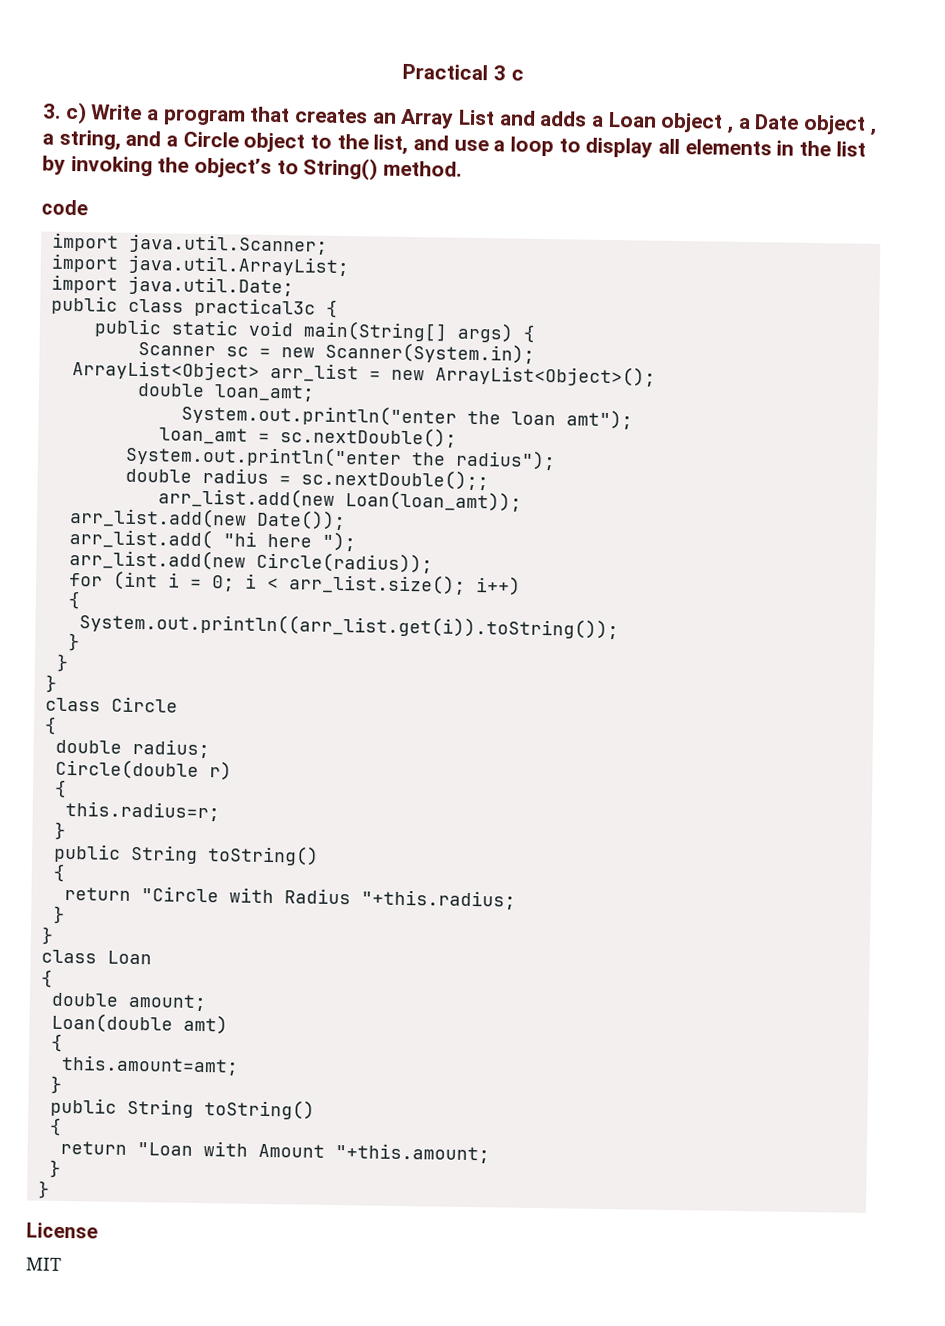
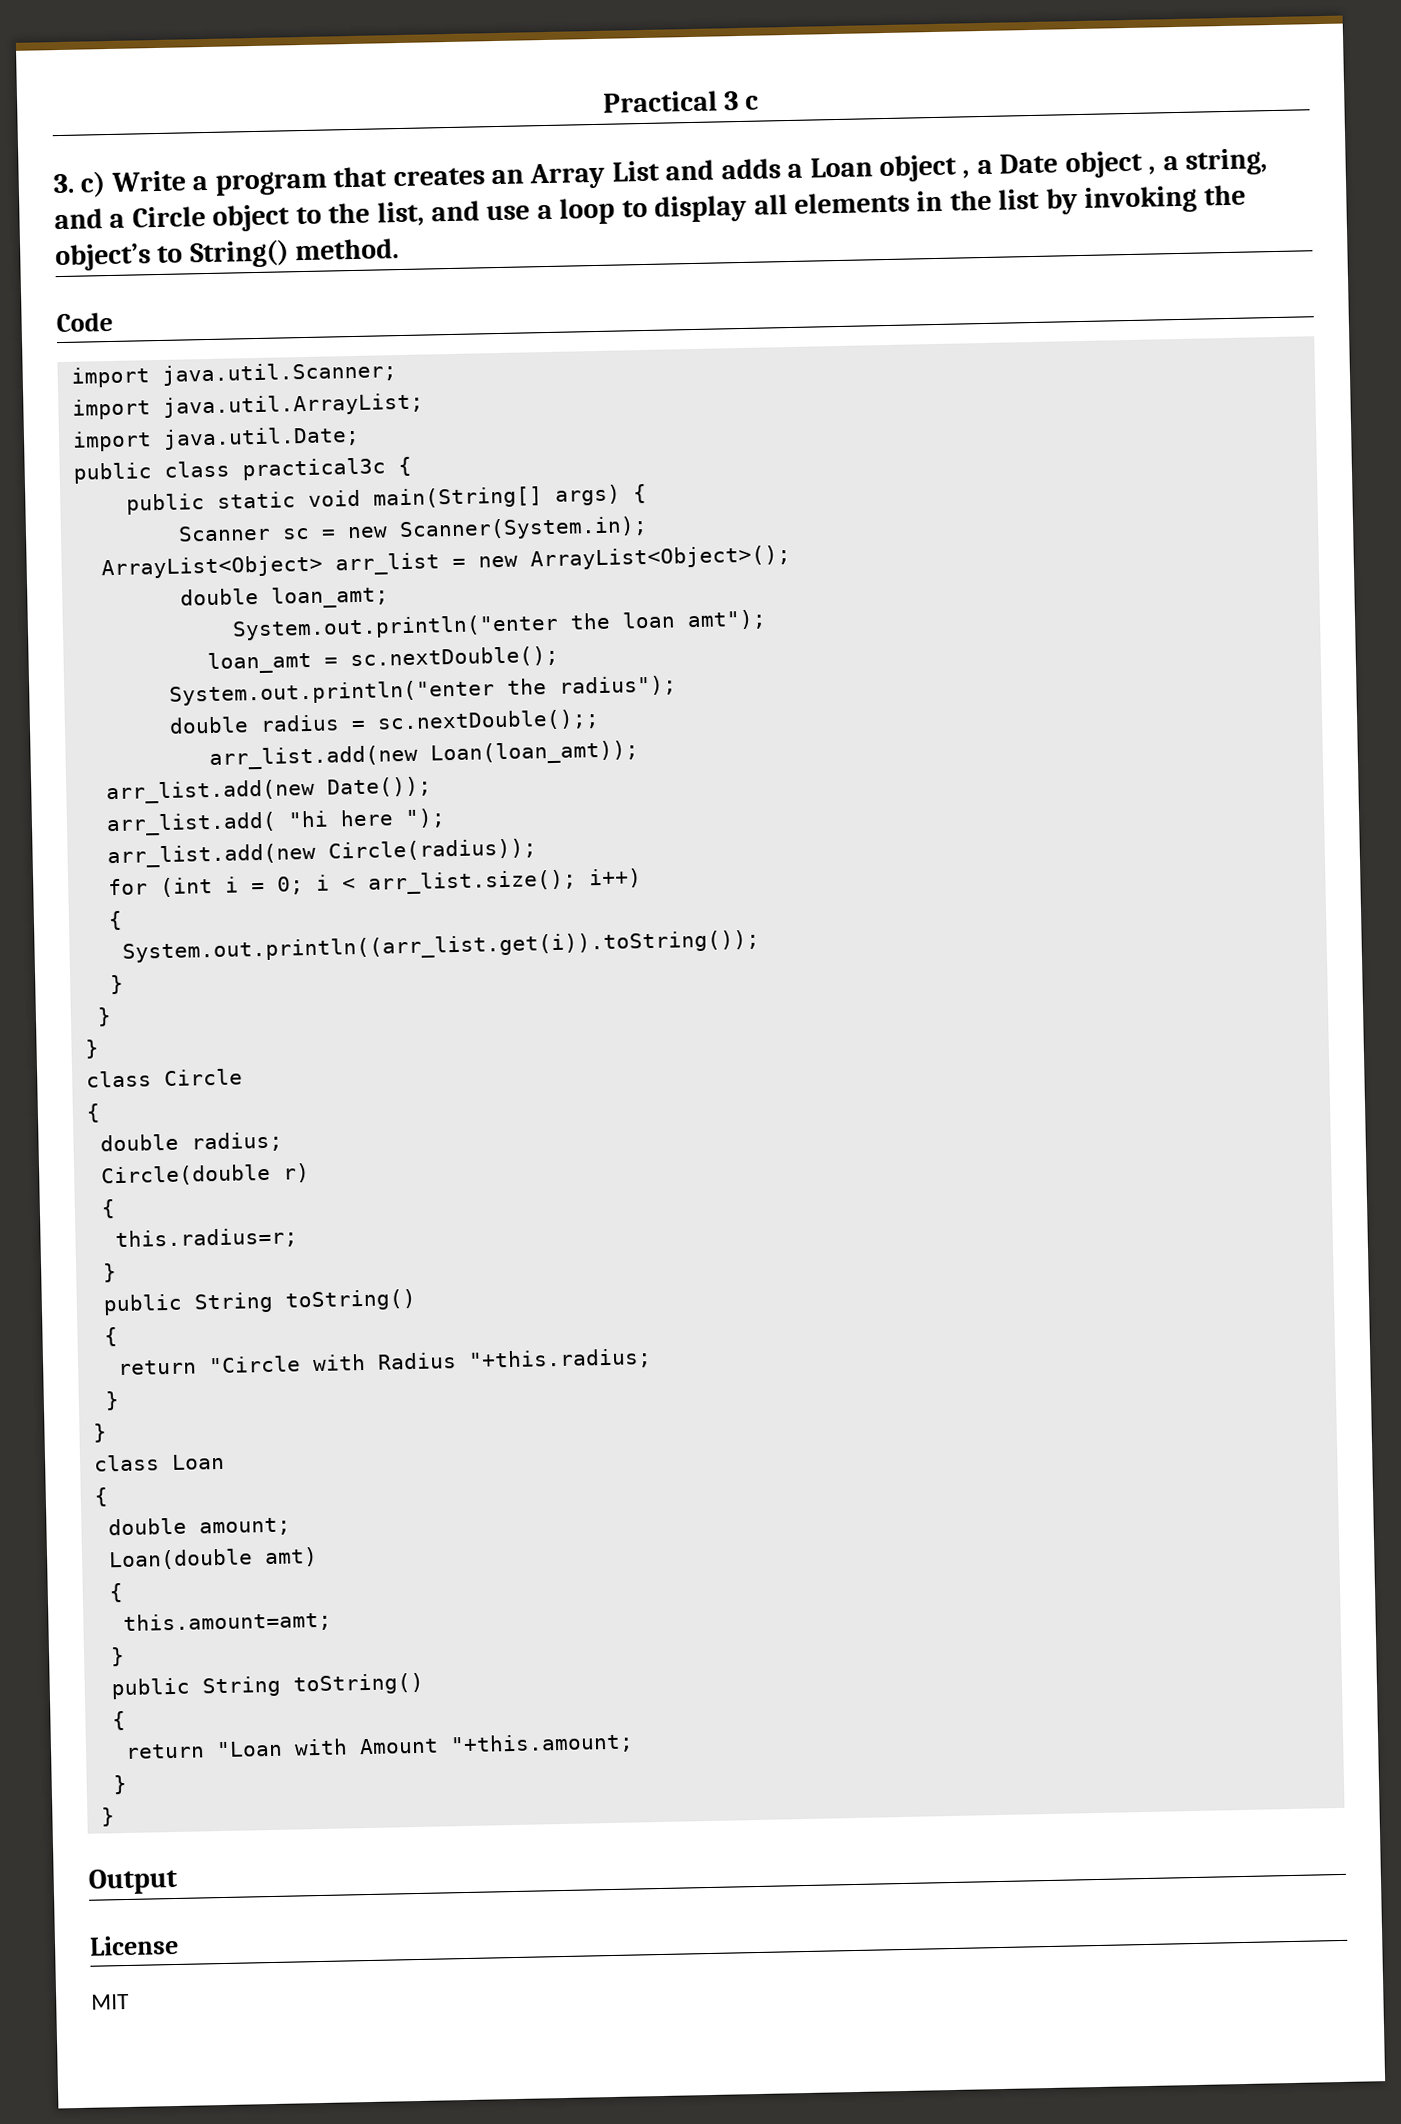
- code
+ Code
+ Output

